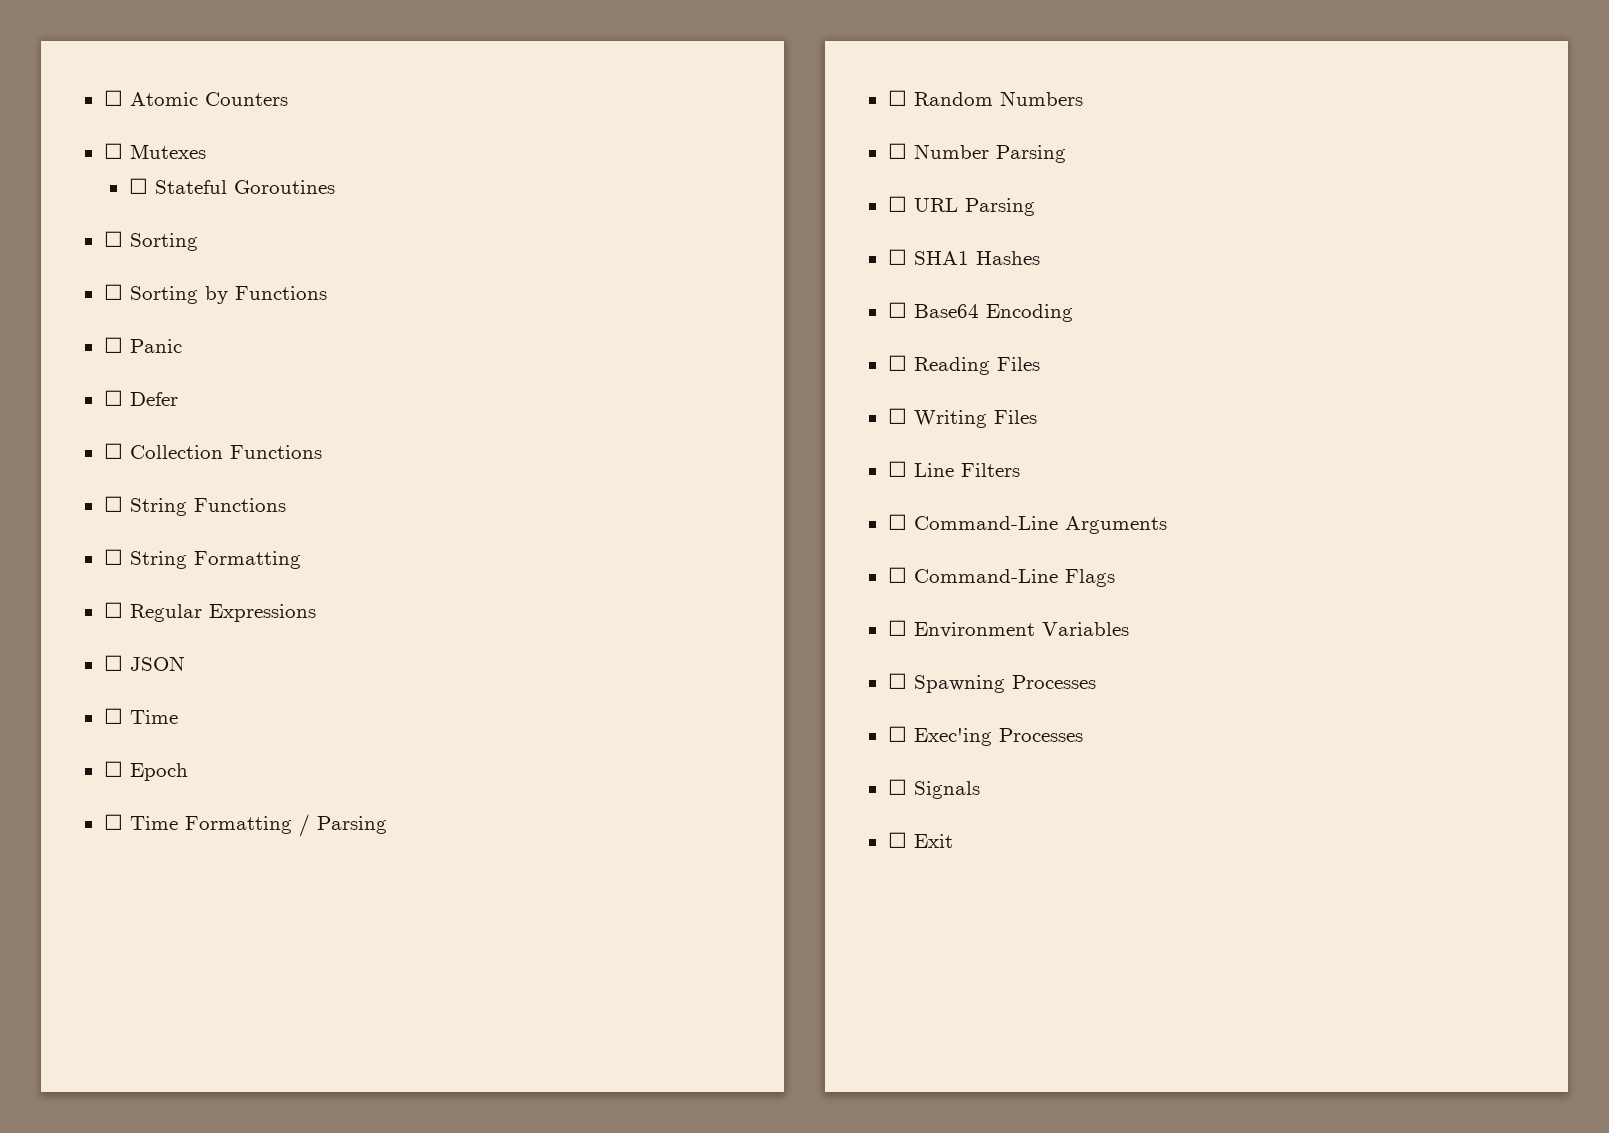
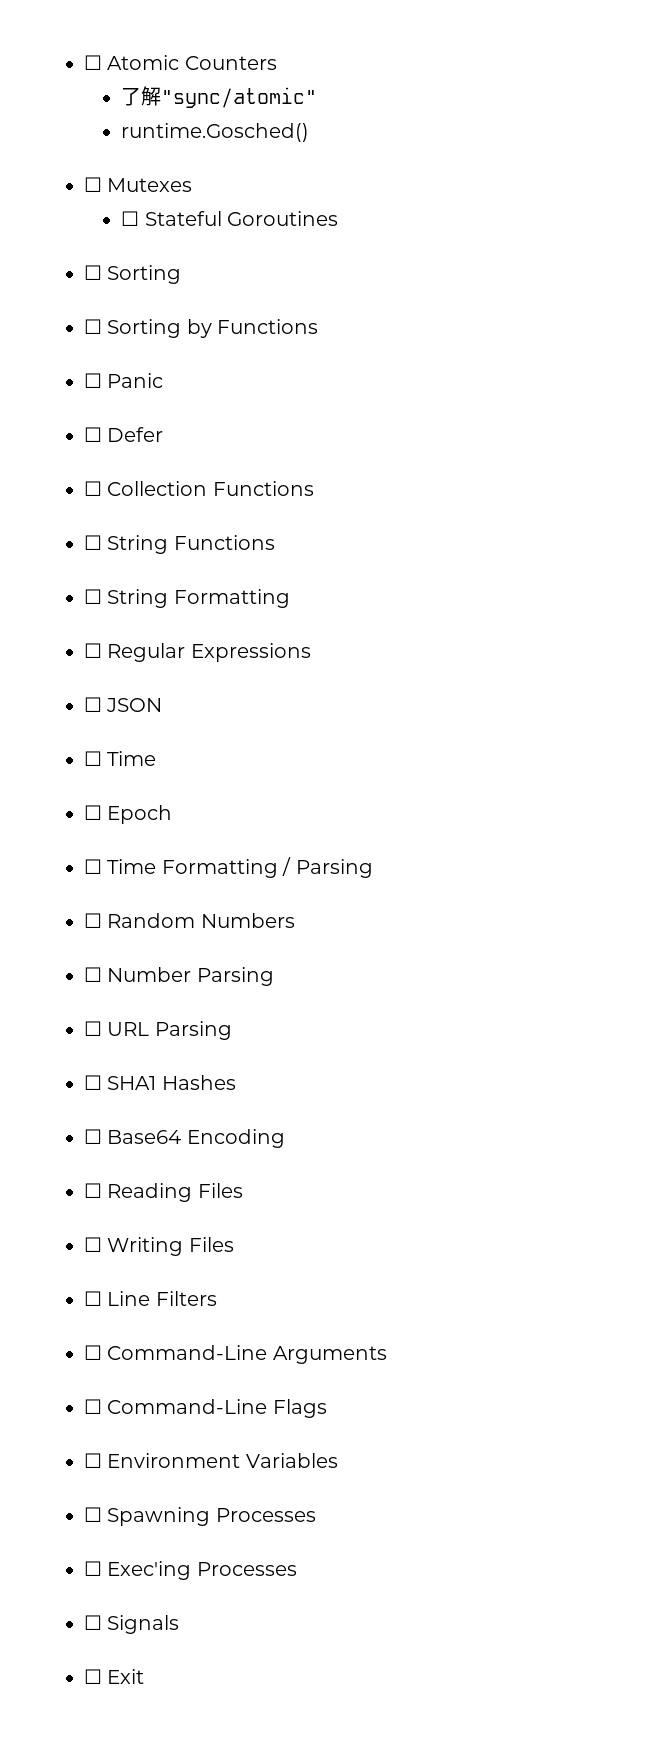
+ 了解"sync/atomic"
+ runtime.Gosched()

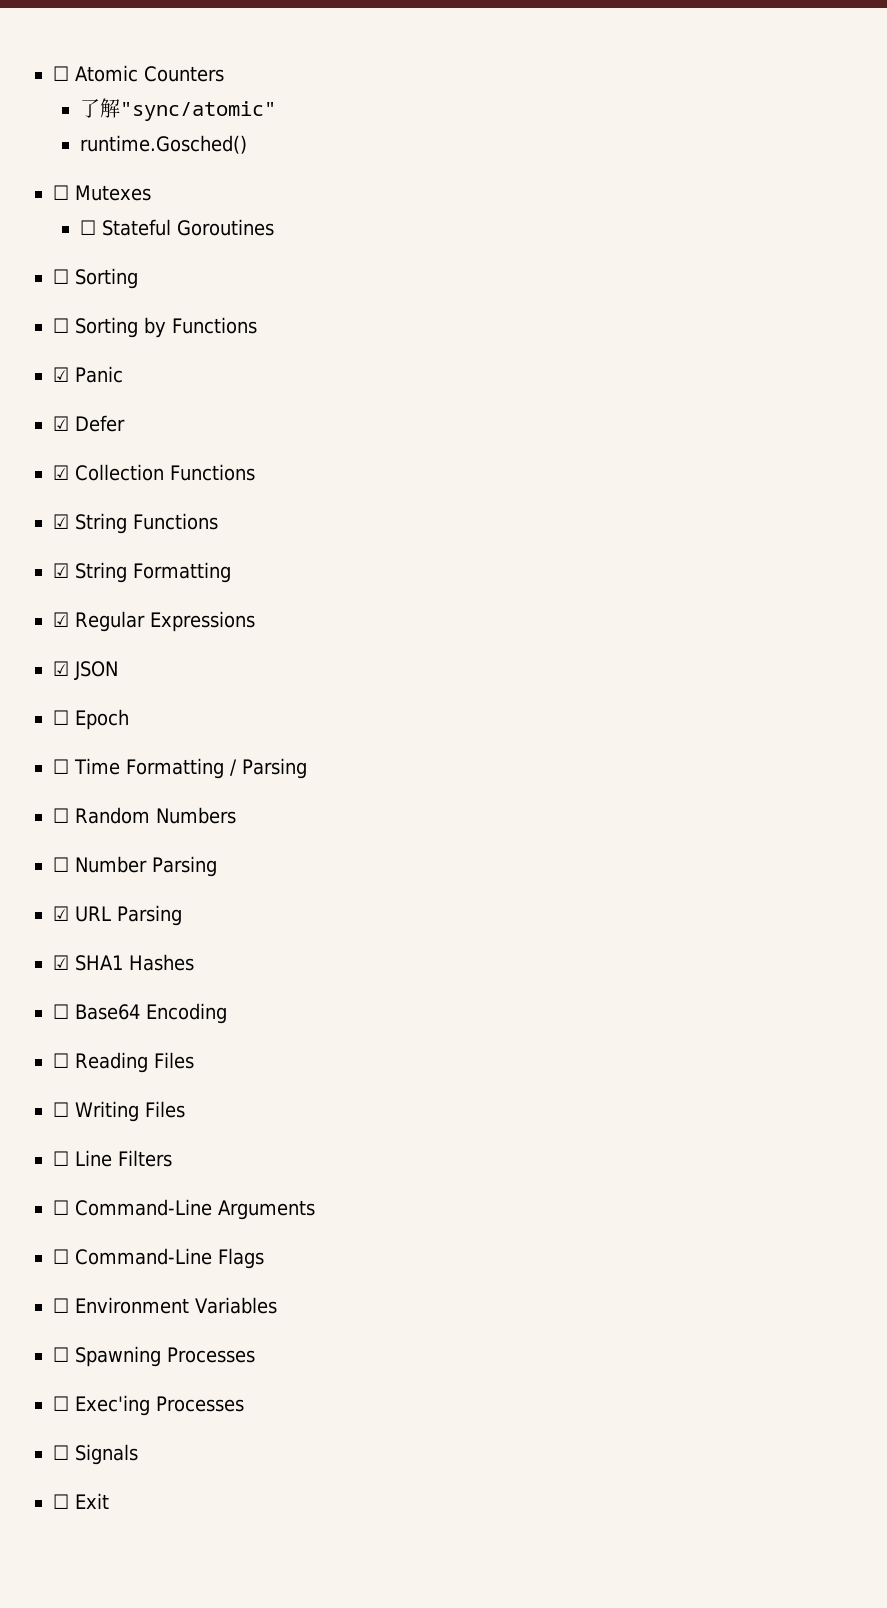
- ☐ Panic
+ ☑ Panic
- ☐ Defer
+ ☑ Defer
- ☐ Collection Functions
+ ☑ Collection Functions
- ☐ String Functions
+ ☑ String Functions
- ☐ String Formatting
+ ☑ String Formatting
- ☐ Regular Expressions
+ ☑ Regular Expressions
- ☐ JSON
- ☐ Time
+ ☑ JSON
- ☐ URL Parsing
+ ☑ URL Parsing
- ☐ SHA1 Hashes
+ ☑ SHA1 Hashes

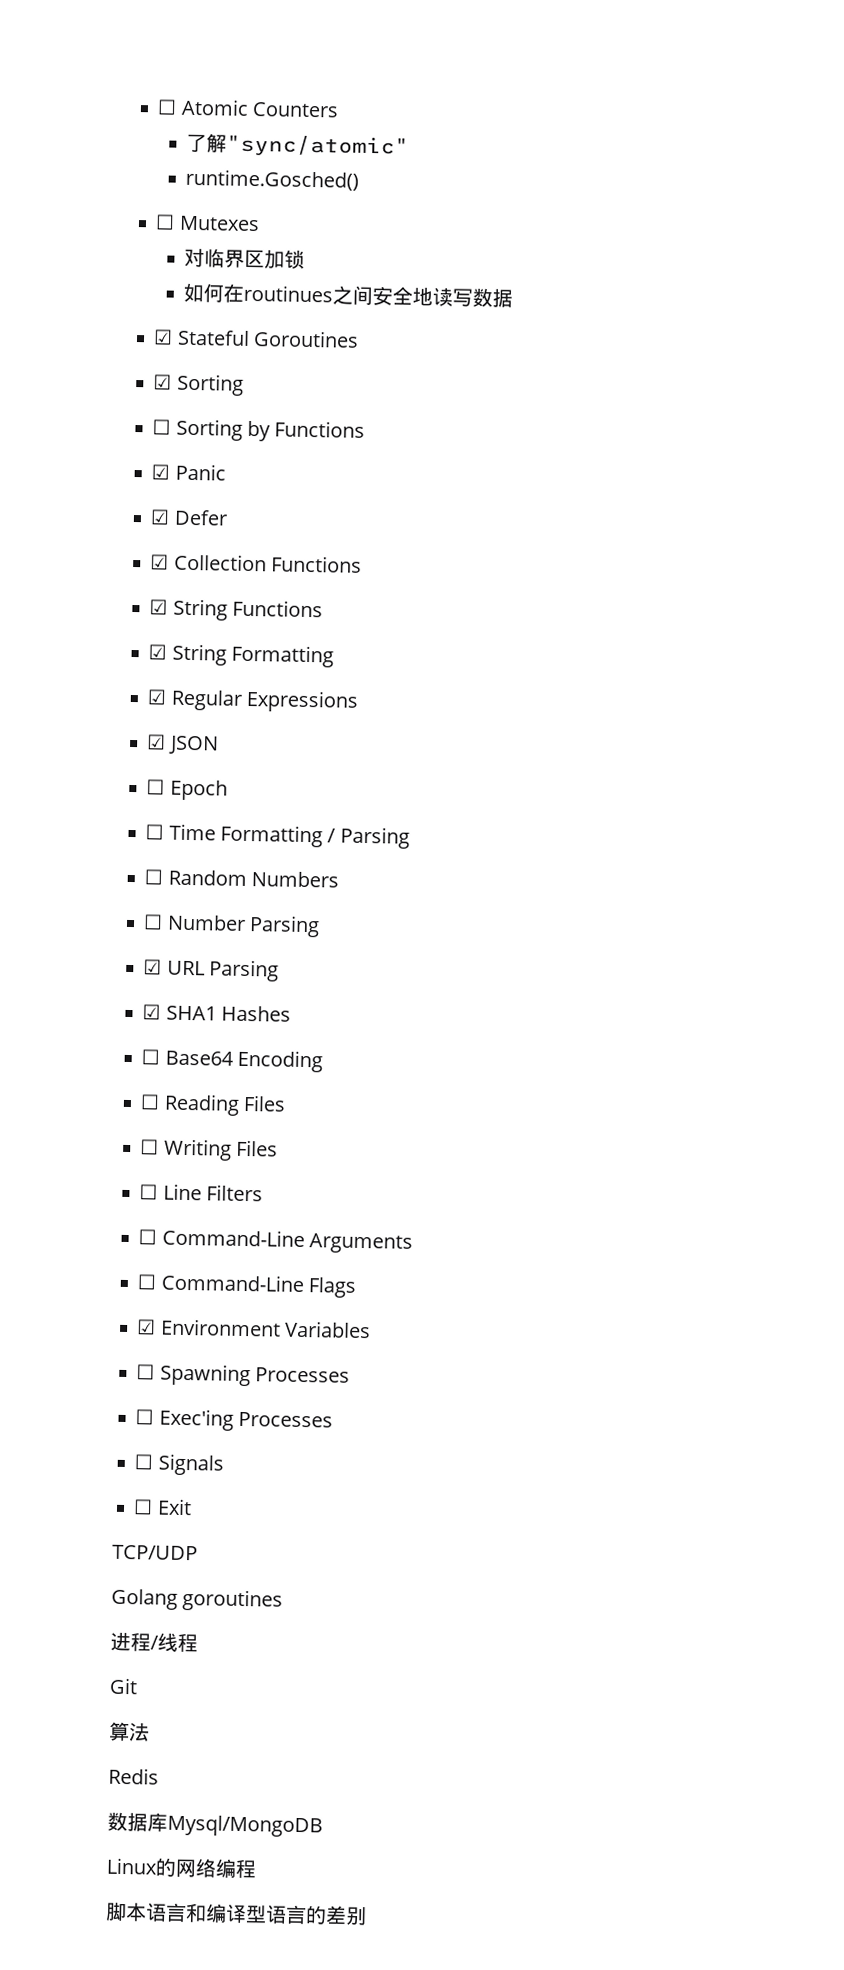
- ☐ Stateful Goroutines
- ☐ Sorting
+ 对临界区加锁
+ 如何在routinues之间安全地读写数据
+ ☑ Stateful Goroutines
+ ☑ Sorting
- ☐ Environment Variables
+ ☑ Environment Variables
+ TCP/UDP
+ Golang goroutines
+ 进程/线程
+ Git
+ 算法
+ Redis
+ 数据库Mysql/MongoDB
+ Linux的网络编程
+ 脚本语言和编译型语言的差别

